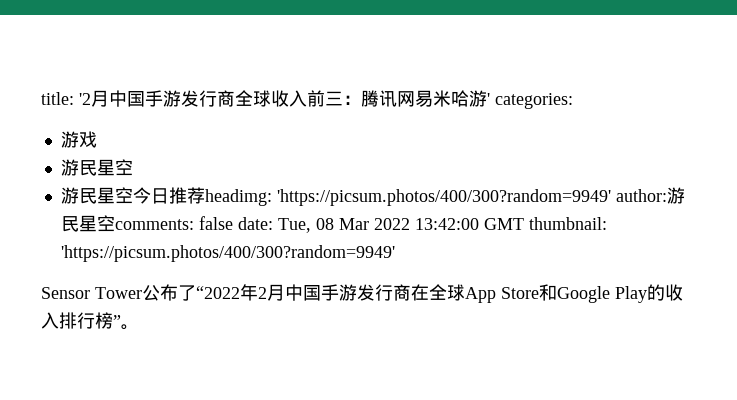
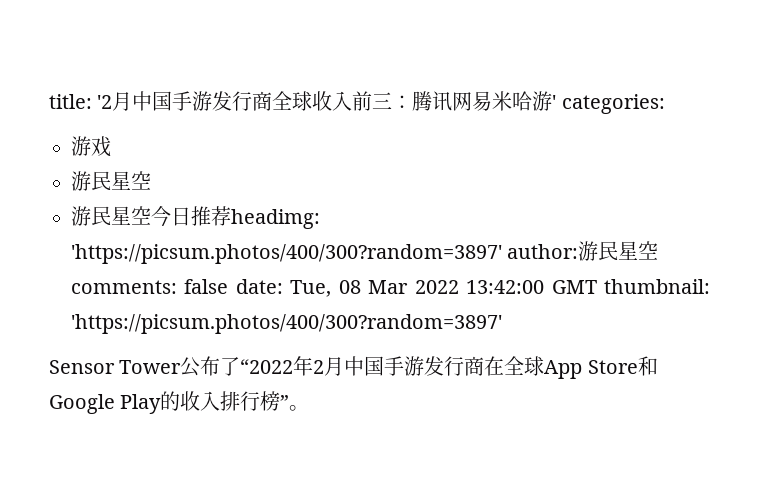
- 游民星空今日推荐headimg: 'https://picsum.photos/400/300?random=9949' author:游民星空comments: false date: Tue, 08 Mar 2022 13:42:00 GMT thumbnail: 'https://picsum.photos/400/300?random=9949'
+ 游民星空今日推荐headimg: 'https://picsum.photos/400/300?random=3897' author:游民星空comments: false date: Tue, 08 Mar 2022 13:42:00 GMT thumbnail: 'https://picsum.photos/400/300?random=3897'

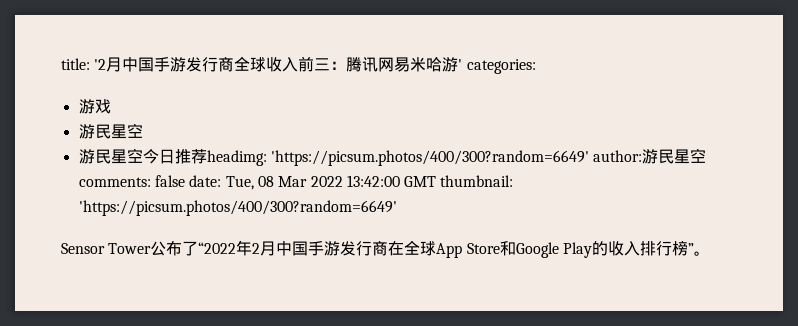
- 游民星空今日推荐headimg: 'https://picsum.photos/400/300?random=3897' author:游民星空comments: false date: Tue, 08 Mar 2022 13:42:00 GMT thumbnail: 'https://picsum.photos/400/300?random=3897'
+ 游民星空今日推荐headimg: 'https://picsum.photos/400/300?random=6649' author:游民星空comments: false date: Tue, 08 Mar 2022 13:42:00 GMT thumbnail: 'https://picsum.photos/400/300?random=6649'

